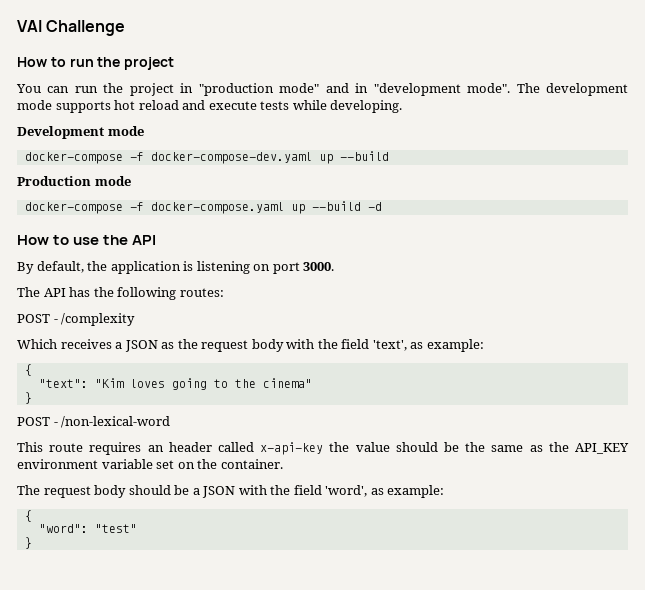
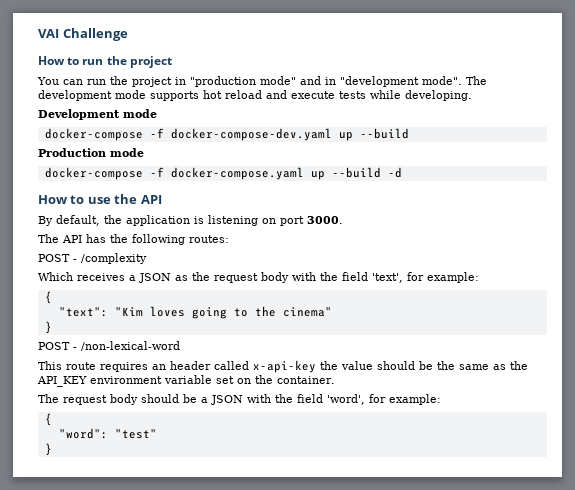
- Which receives a JSON as the request body with the field 'text', as example:
+ Which receives a JSON as the request body with the field 'text', for example:
- The request body should be a JSON with the field 'word', as example:
+ The request body should be a JSON with the field 'word', for example:

